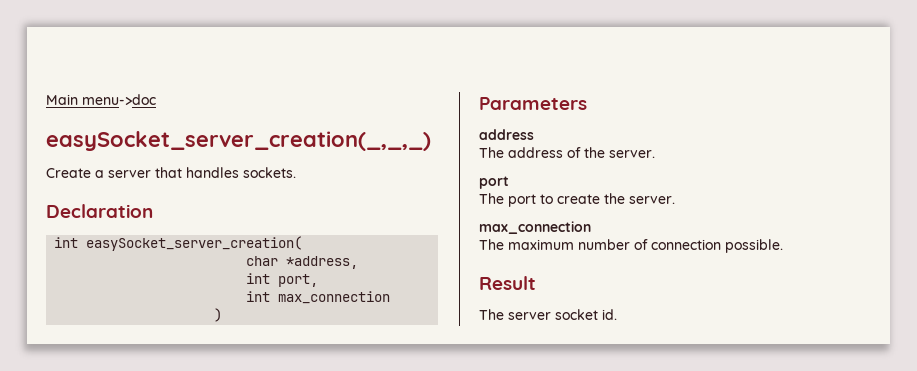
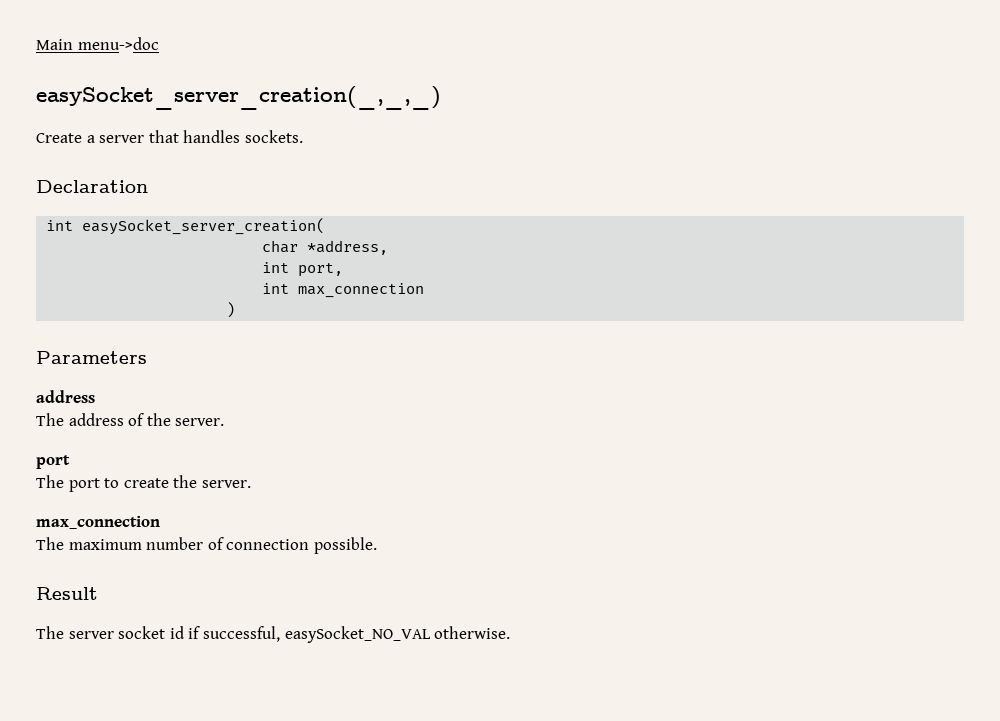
- The server socket id.
+ The server socket id if successful, easySocket_NO_VAL otherwise.

